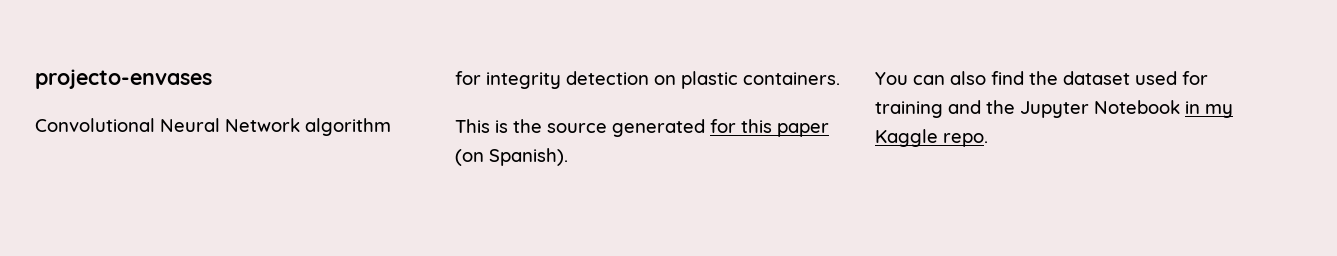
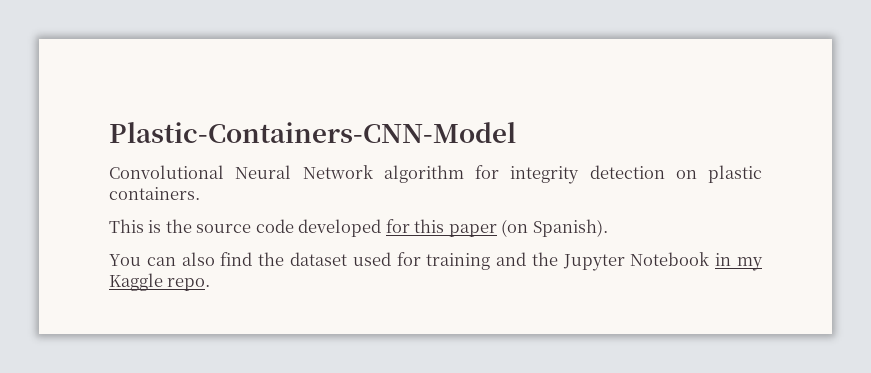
- projecto-envases
+ Plastic-Containers-CNN-Model
- This is the source generated for this paper (on Spanish).
+ This is the source code developed for this paper (on Spanish).

